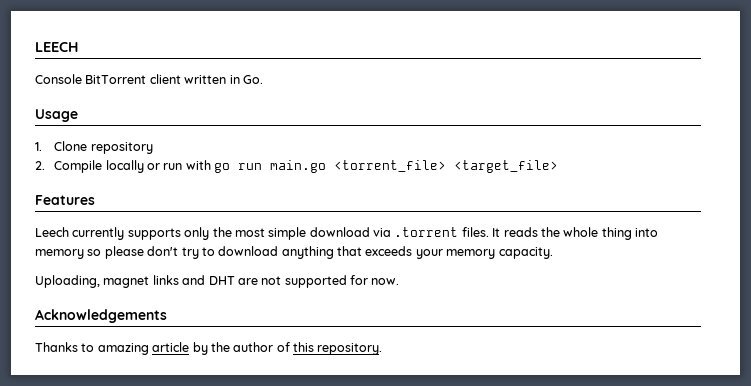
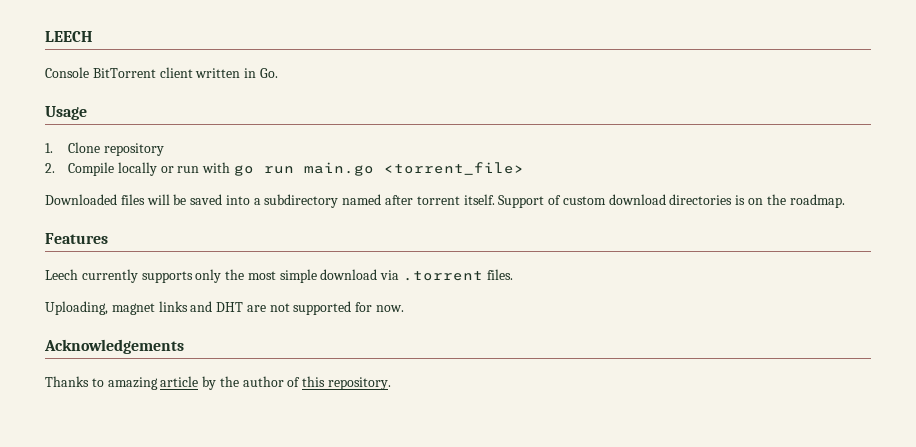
- 2. Compile locally or run with go run main.go <torrent_file> <target_file>
+ 2. Compile locally or run with go run main.go <torrent_file>
+ Downloaded files will be saved into a subdirectory named after torrent itself. Support of custom download directories is on the roadmap.
- It reads the whole thing into memory so please don't try to download anything that exceeds your memory capacity.

